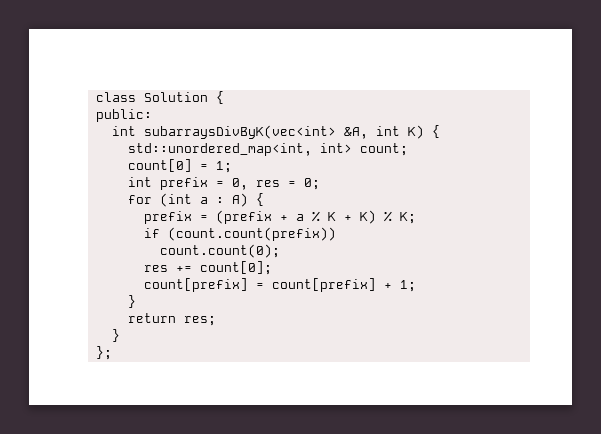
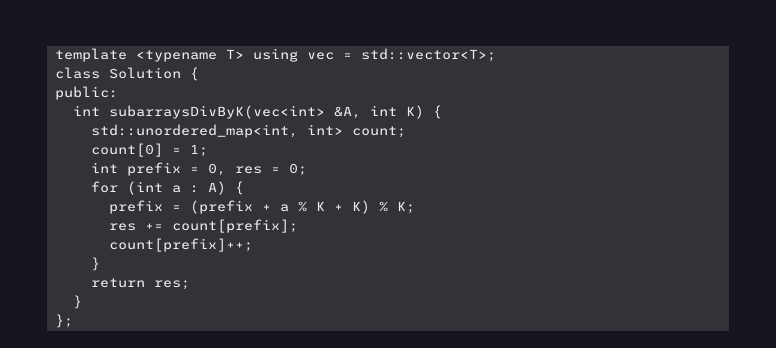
+ template <typename T> using vec = std::vector<T>;
- if (count.count(prefix))
- count.count(0);
- res += count[0];
- count[prefix] = count[prefix] + 1;
+ res += count[prefix];
+ count[prefix]++;

